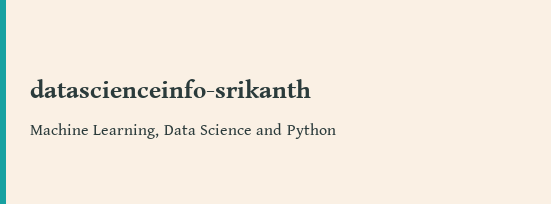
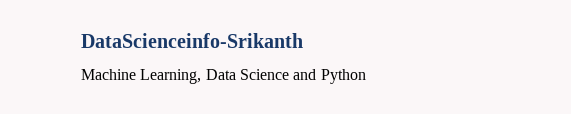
- datascienceinfo-srikanth
+ DataScienceinfo-Srikanth

